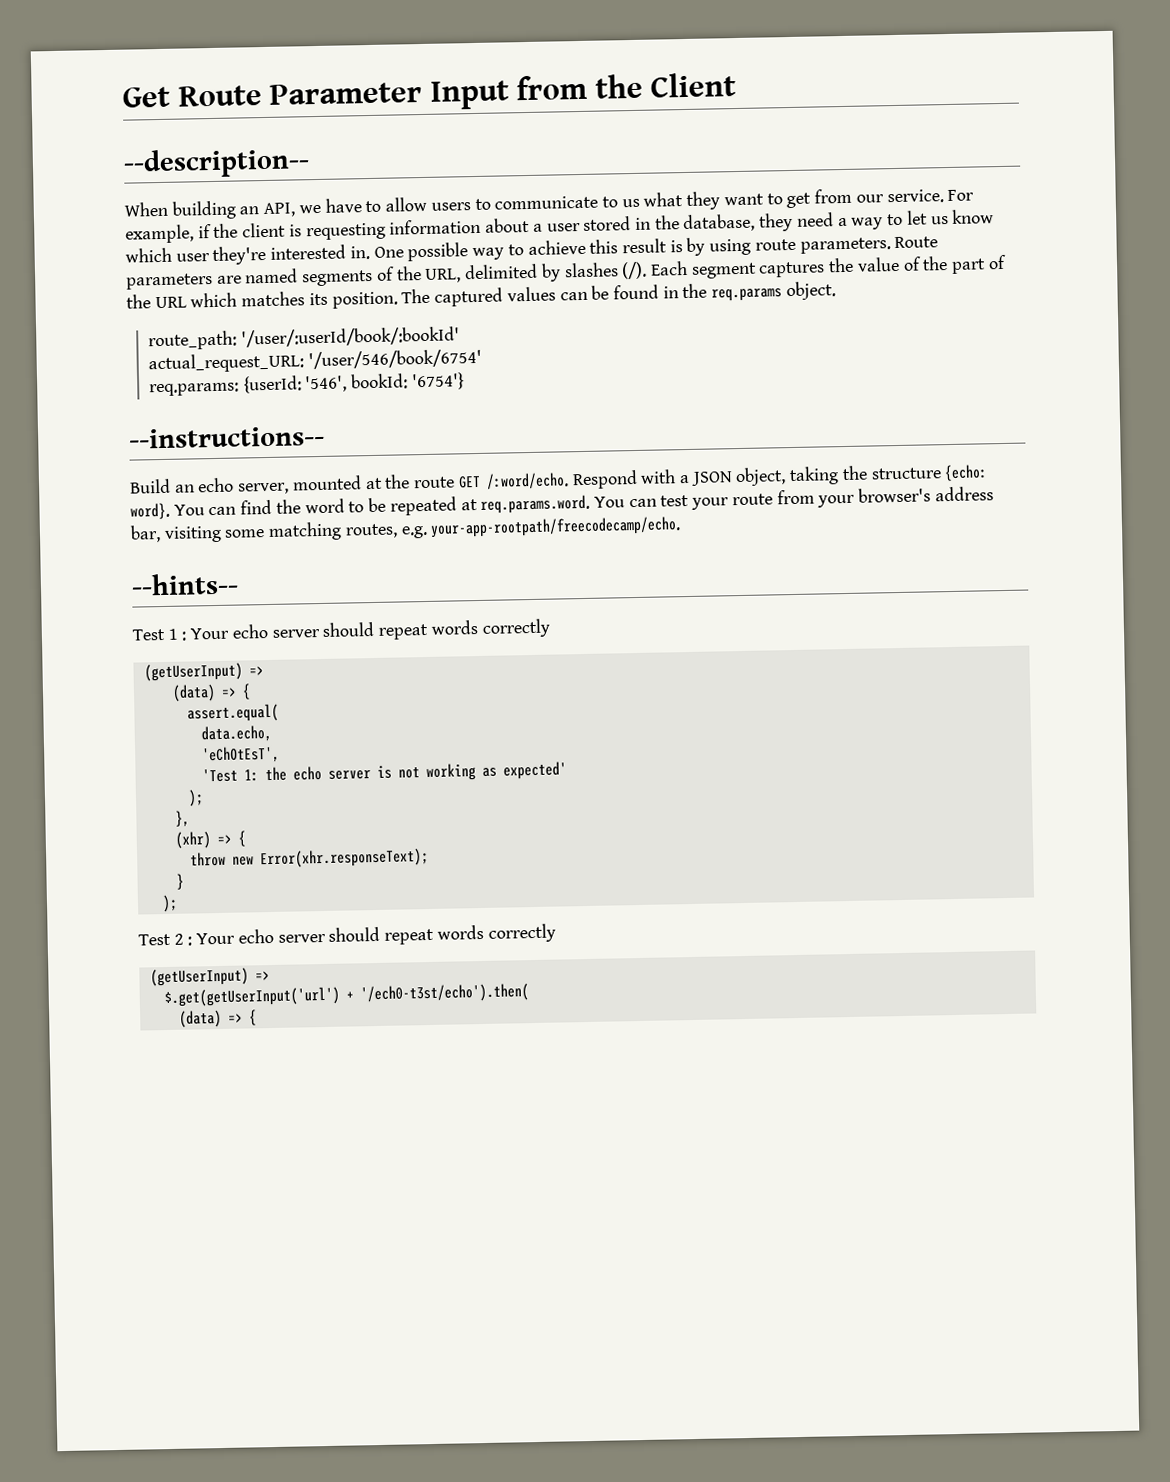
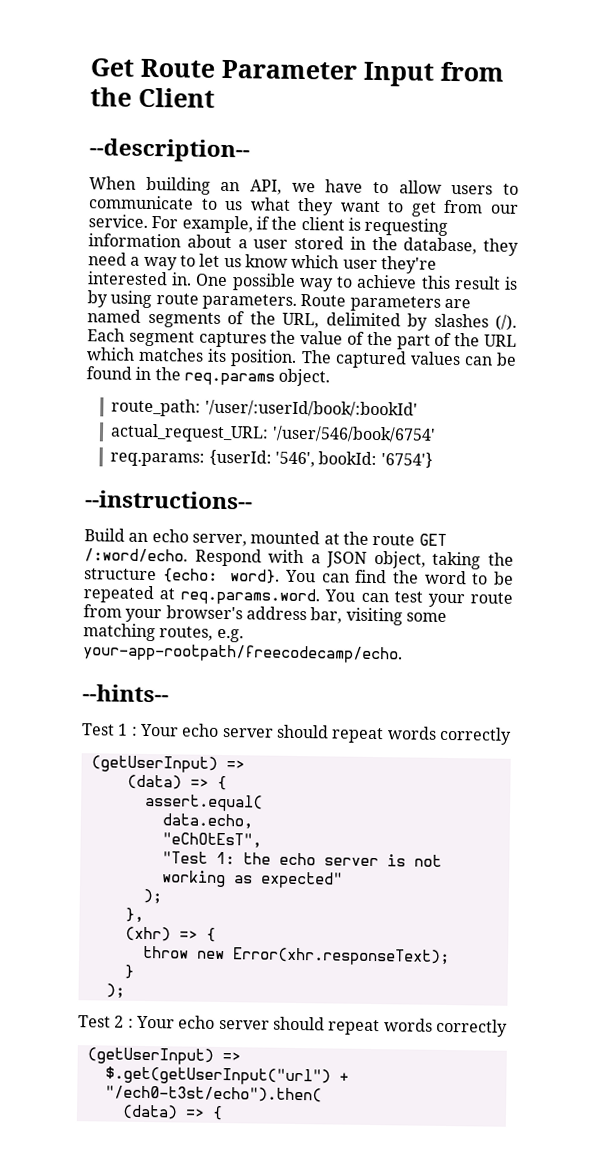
- 'eChOtEsT',
- 'Test 1: the echo server is not working as expected'
+ "eChOtEsT",
+ "Test 1: the echo server is not working as expected"
- $.get(getUserInput('url') + '/ech0-t3st/echo').then(
+ $.get(getUserInput("url") + "/ech0-t3st/echo").then(

